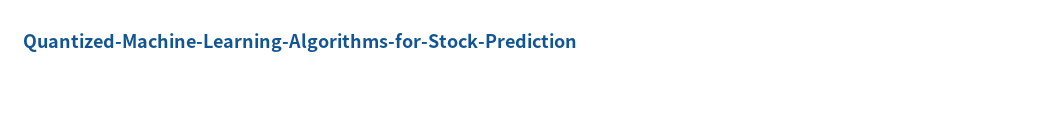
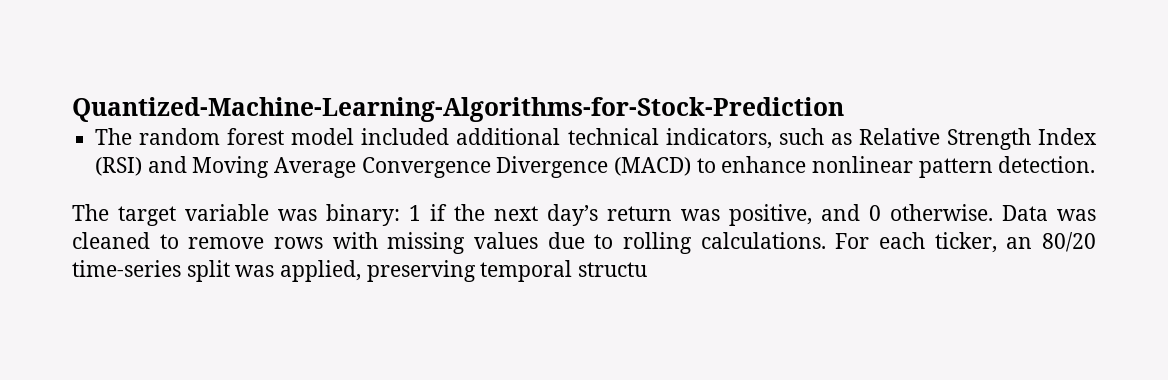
+ The random forest model included additional technical indicators, such as Relative Strength Index (RSI) and Moving Average Convergence Divergence (MACD) to enhance nonlinear pattern detection.
+ The target variable was binary: 1 if the next day’s return was positive, and 0 otherwise. Data was cleaned to remove rows with missing values due to rolling calculations. For each ticker, an 80/20 time-series split was applied, preserving temporal structu

